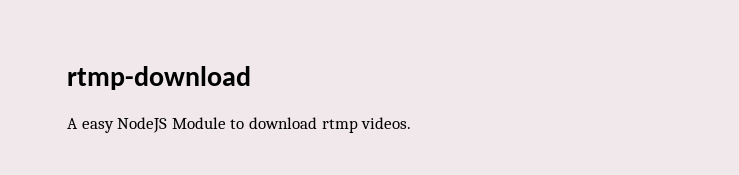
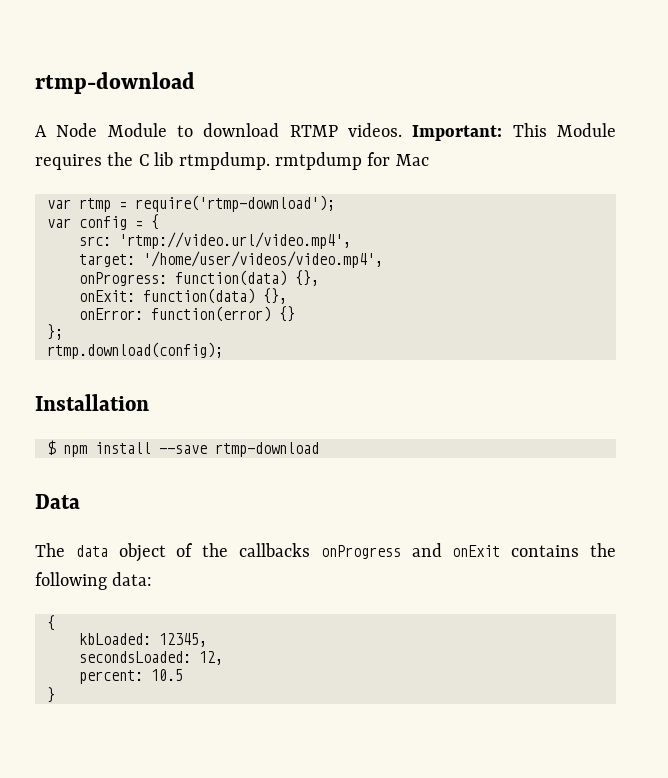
- A easy NodeJS Module to download rtmp videos.
+ A Node Module to download RTMP videos. Important: This Module requires the C lib rtmpdump. rmtpdump for Mac
+ var rtmp = require('rtmp-download');
+ var config = {
+ src: 'rtmp://video.url/video.mp4',
+ target: '/home/user/videos/video.mp4',
+ onProgress: function(data) {},
+ onExit: function(data) {},
+ onError: function(error) {}
+ };
+ rtmp.download(config);
+ Installation
+ $ npm install --save rtmp-download
+ Data
+ The data object of the callbacks onProgress and onExit contains the following data:
+ {
+ kbLoaded: 12345,
+ secondsLoaded: 12,
+ percent: 10.5
+ }

